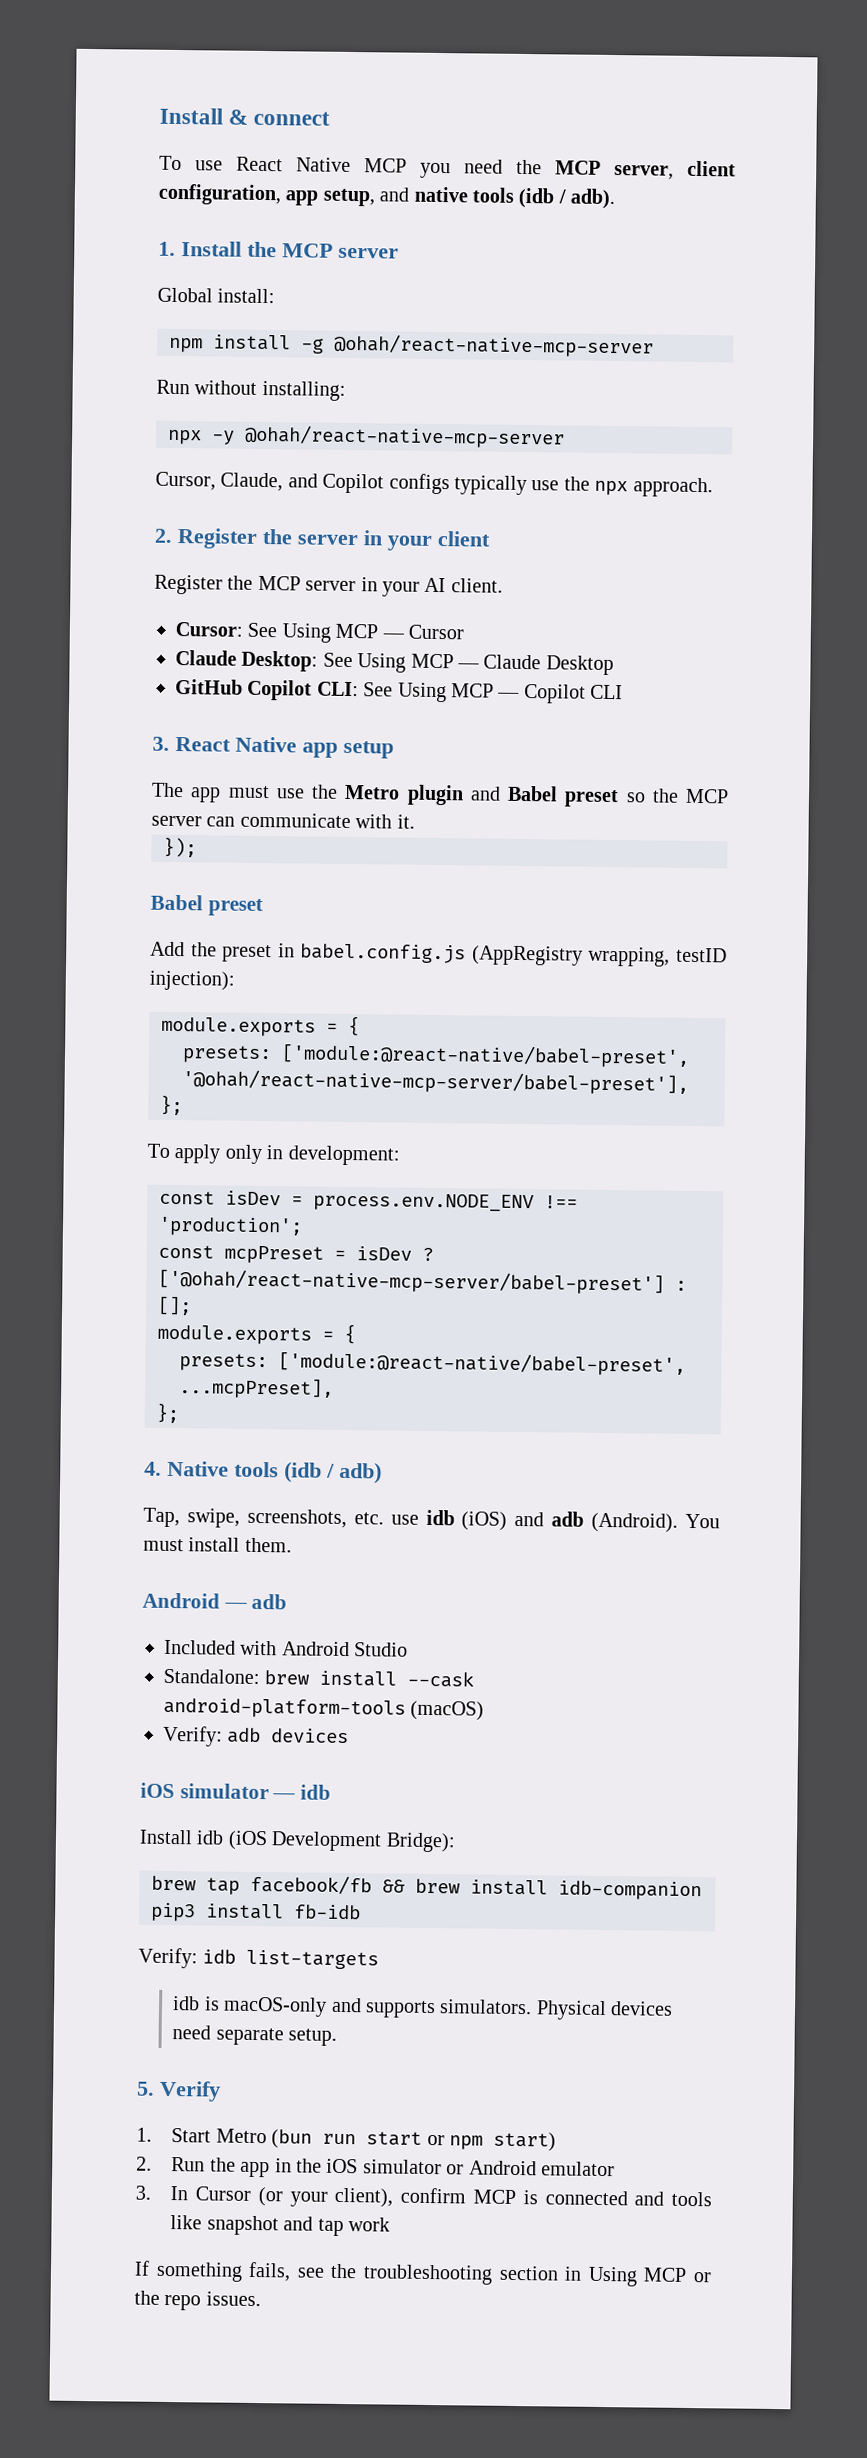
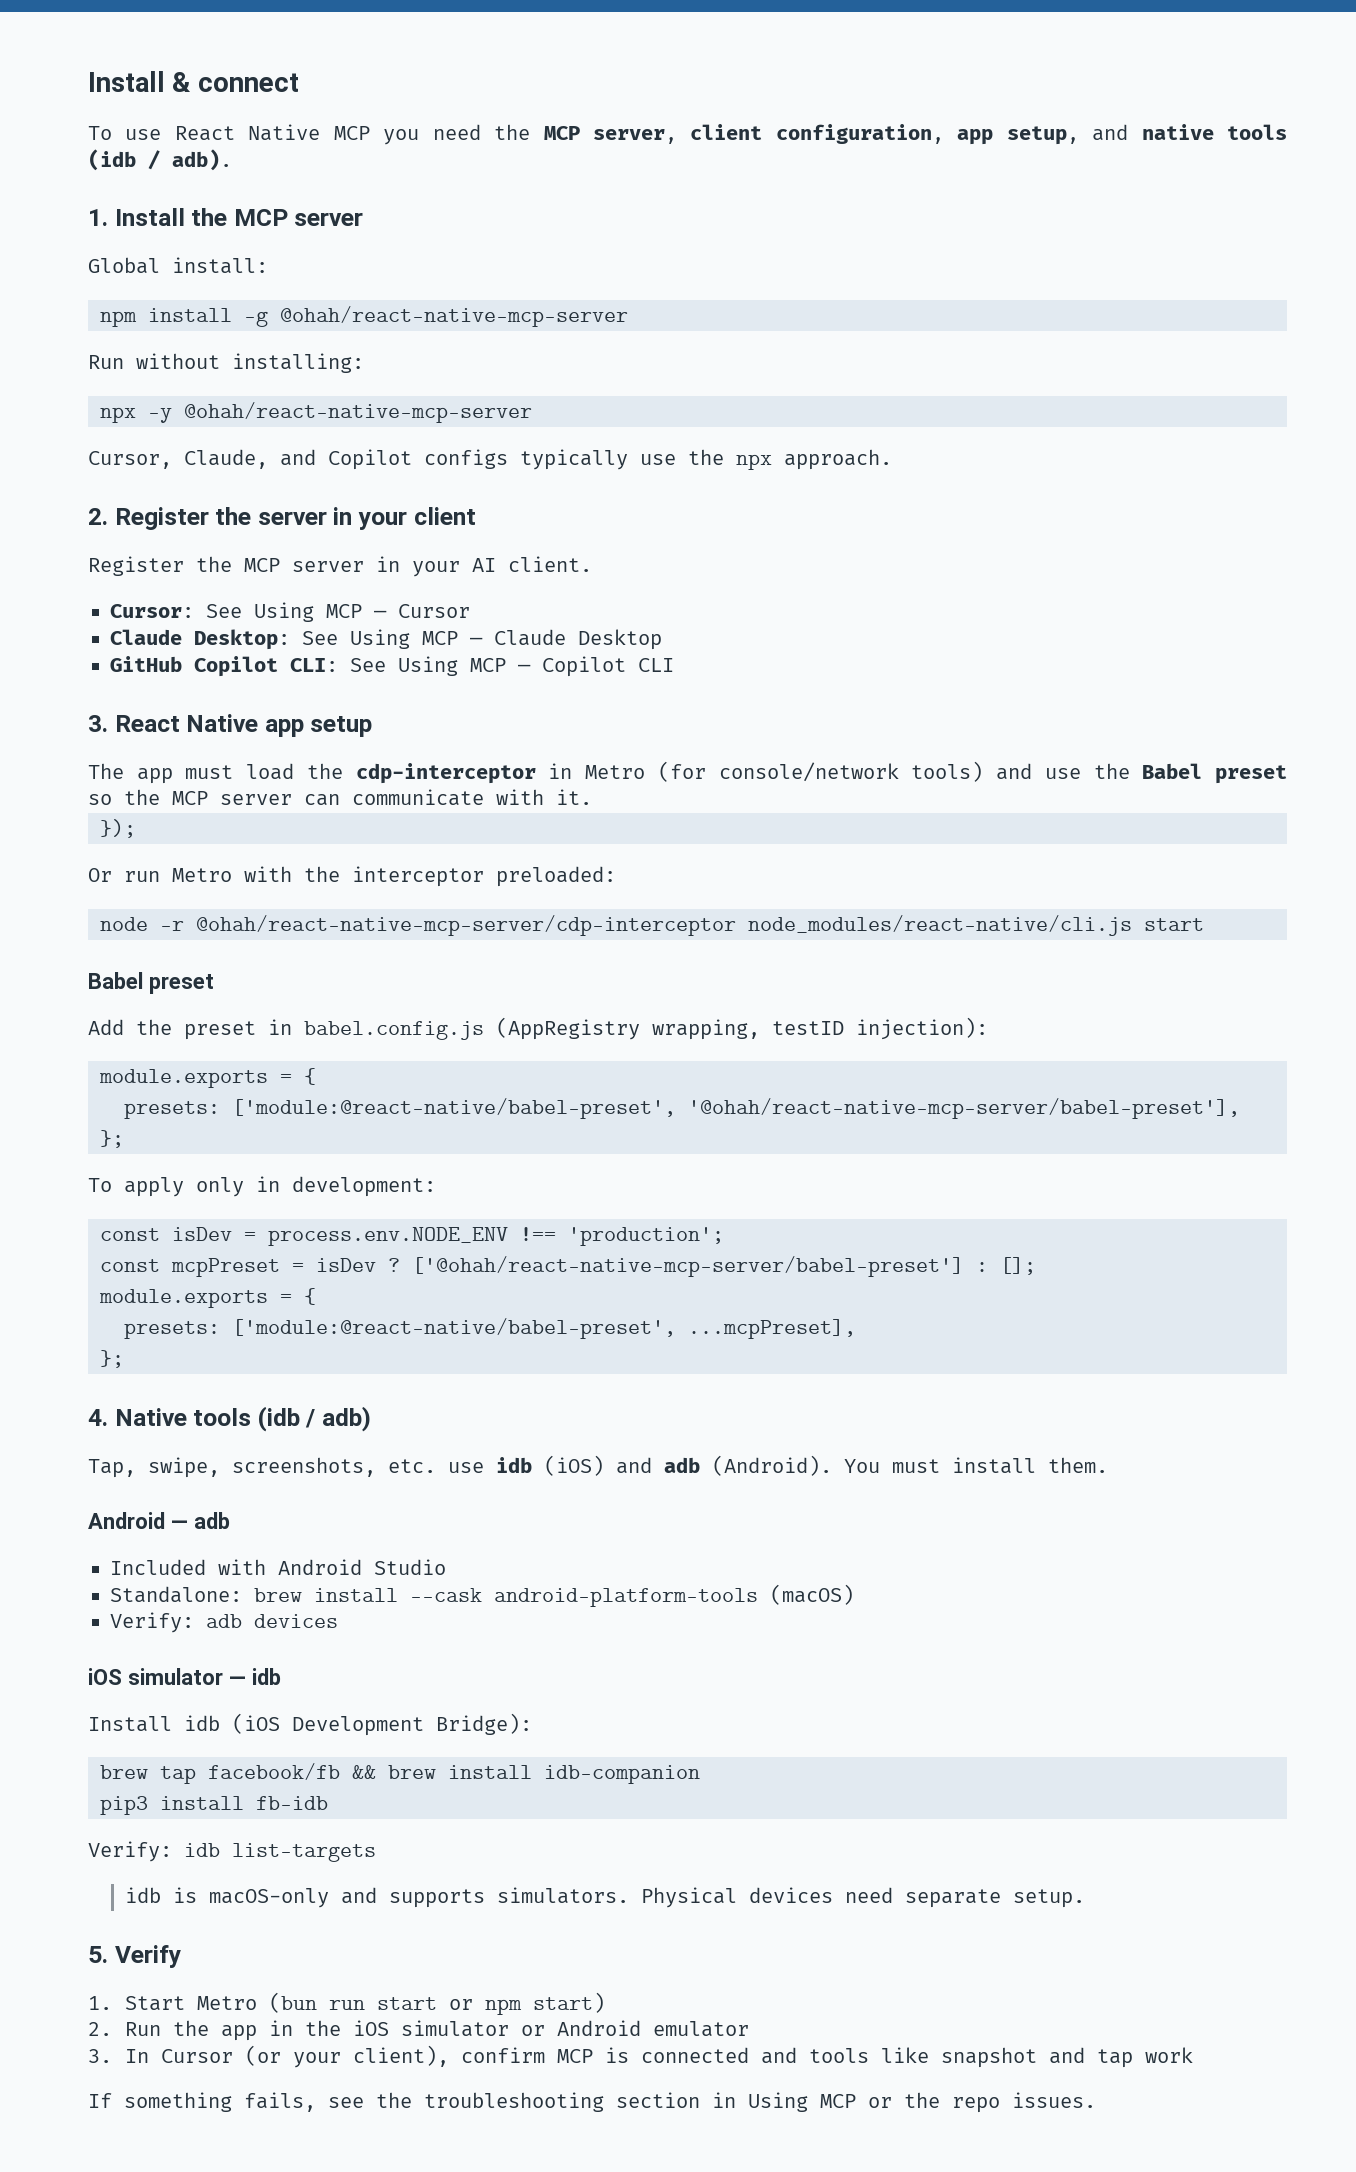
- The app must use the Metro plugin and Babel preset so the MCP server can communicate with it.
+ The app must load the cdp-interceptor in Metro (for console/network tools) and use the Babel preset so the MCP server can communicate with it.
+ Or run Metro with the interceptor preloaded:
+ node -r @ohah/react-native-mcp-server/cdp-interceptor node_modules/react-native/cli.js start

